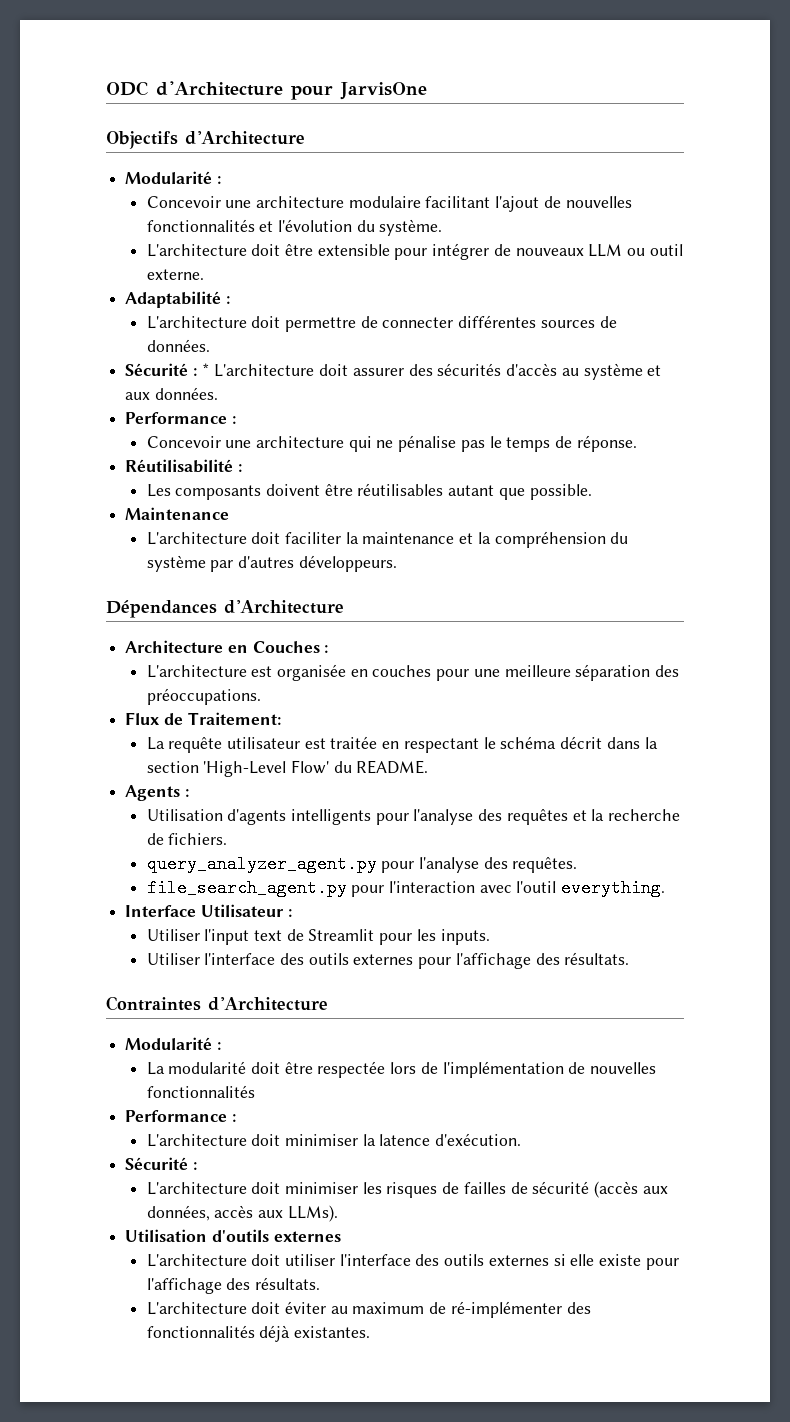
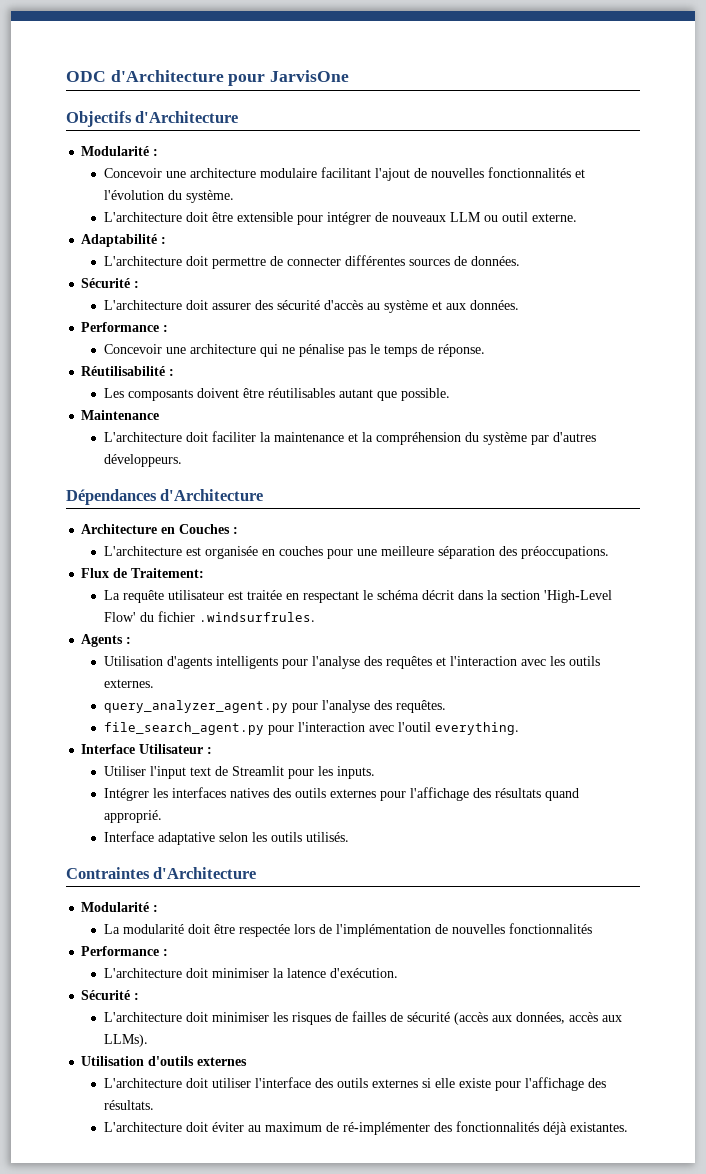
  L'architecture doit permettre de connecter différentes sources de données.
- Sécurité : * L'architecture doit assurer des sécurités d'accès au système et aux données.
+ Sécurité :
+ L'architecture doit assurer des sécurité d'accès au système et aux données.
- La requête utilisateur est traitée en respectant le schéma décrit dans la section 'High-Level Flow' du README.
+ La requête utilisateur est traitée en respectant le schéma décrit dans la section 'High-Level Flow' du fichier .windsurfrules.
- Utilisation d'agents intelligents pour l'analyse des requêtes et la recherche de fichiers.
+ Utilisation d'agents intelligents pour l'analyse des requêtes et l'interaction avec les outils externes.
- Utiliser l'interface des outils externes pour l'affichage des résultats.
+ Intégrer les interfaces natives des outils externes pour l'affichage des résultats quand approprié.
+ Interface adaptative selon les outils utilisés.

